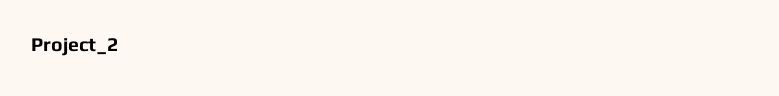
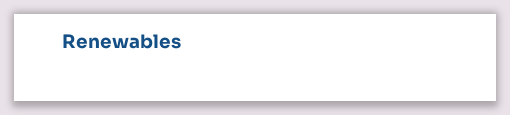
- Project_2
+ Renewables

